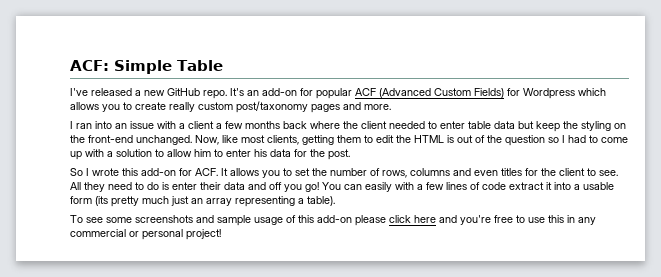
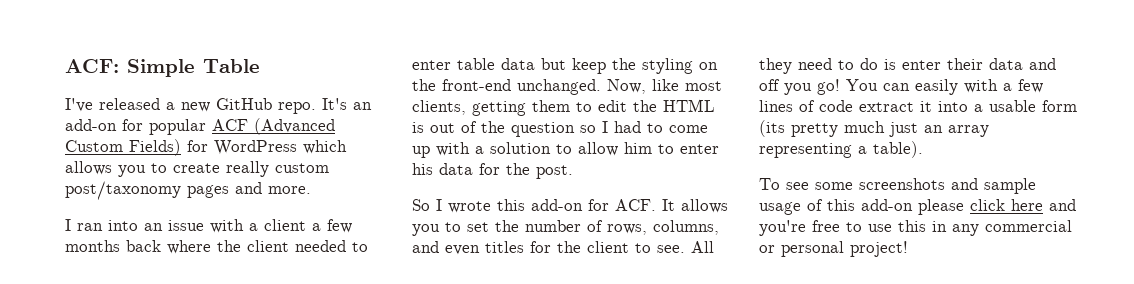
- It's an add-on for popular ACF (Advanced Custom Fields) for Wordpress which allows you to create really custom post/taxonomy pages and more.
+ It's an add-on for popular ACF (Advanced Custom Fields) for WordPress which allows you to create really custom post/taxonomy pages and more.
- So I wrote this add-on for ACF. It allows you to set the number of rows, columns and even titles for the client to see.
+ So I wrote this add-on for ACF. It allows you to set the number of rows, columns, and even titles for the client to see.

